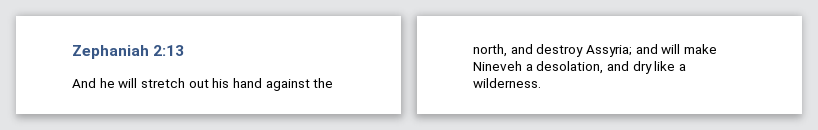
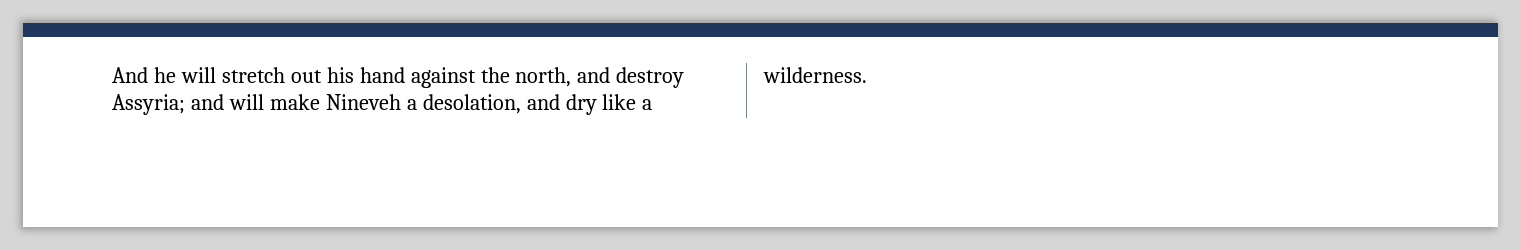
- Zephaniah 2:13

